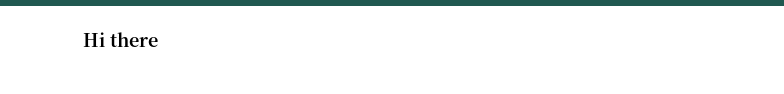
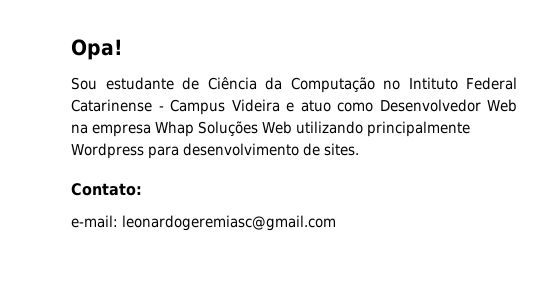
- Hi there
+ Opa!
+ Sou estudante de Ciência da Computação no Intituto Federal Catarinense - Campus Videira e atuo como Desenvolvedor Web na empresa Whap Soluções Web utilizando principalmente Wordpress para desenvolvimento de sites.
+ Contato:
+ e-mail: leonardogeremiasc@gmail.com

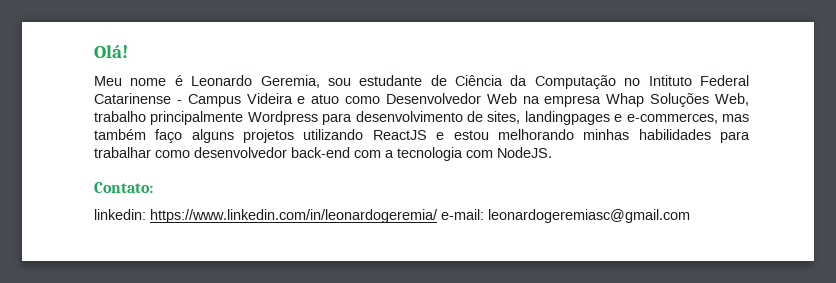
- Opa!
- Sou estudante de Ciência da Computação no Intituto Federal Catarinense - Campus Videira e atuo como Desenvolvedor Web na empresa Whap Soluções Web utilizando principalmente Wordpress para desenvolvimento de sites.
+ Olá!
+ Meu nome é Leonardo Geremia, sou estudante de Ciência da Computação no Intituto Federal Catarinense - Campus Videira e atuo como Desenvolvedor Web na empresa Whap Soluções Web, trabalho principalmente Wordpress para desenvolvimento de sites, landingpages e e-commerces, mas também faço alguns projetos utilizando ReactJS e estou melhorando minhas habilidades para trabalhar como desenvolvedor back-end com a tecnologia com NodeJS.
- e-mail: leonardogeremiasc@gmail.com
+ linkedin: https://www.linkedin.com/in/leonardogeremia/ e-mail: leonardogeremiasc@gmail.com

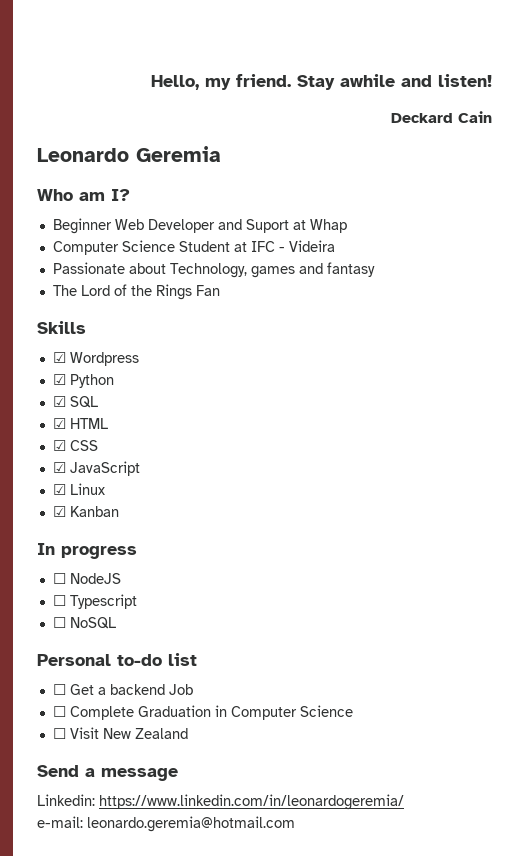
- Olá!
- Meu nome é Leonardo Geremia, sou estudante de Ciência da Computação no Intituto Federal Catarinense - Campus Videira e atuo como Desenvolvedor Web na empresa Whap Soluções Web, trabalho principalmente Wordpress para desenvolvimento de sites, landingpages e e-commerces, mas também faço alguns projetos utilizando ReactJS e estou melhorando minhas habilidades para trabalhar como desenvolvedor back-end com a tecnologia com NodeJS.
- Contato:
- linkedin: https://www.linkedin.com/in/leonardogeremia/ e-mail: leonardogeremiasc@gmail.com
+ Hello, my friend. Stay awhile and listen!
+ Deckard Cain
+ Leonardo Geremia
+ Who am I?
+ Beginner Web Developer and Suport at Whap
+ Computer Science Student at IFC - Videira
+ Passionate about Technology, games and fantasy
+ The Lord of the Rings Fan
+ Skills
+ ☑ Wordpress
+ ☑ Python
+ ☑ SQL
+ ☑ HTML
+ ☑ CSS
+ ☑ JavaScript
+ ☑ Linux
+ ☑ Kanban
+ In progress
+ ☐ NodeJS
+ ☐ Typescript
+ ☐ NoSQL
+ Personal to-do list
+ ☐ Get a backend Job
+ ☐ Complete Graduation in Computer Science
+ ☐ Visit New Zealand
+ Send a message
+ Linkedin: https://www.linkedin.com/in/leonardogeremia/
+ e-mail: leonardo.geremia@hotmail.com

